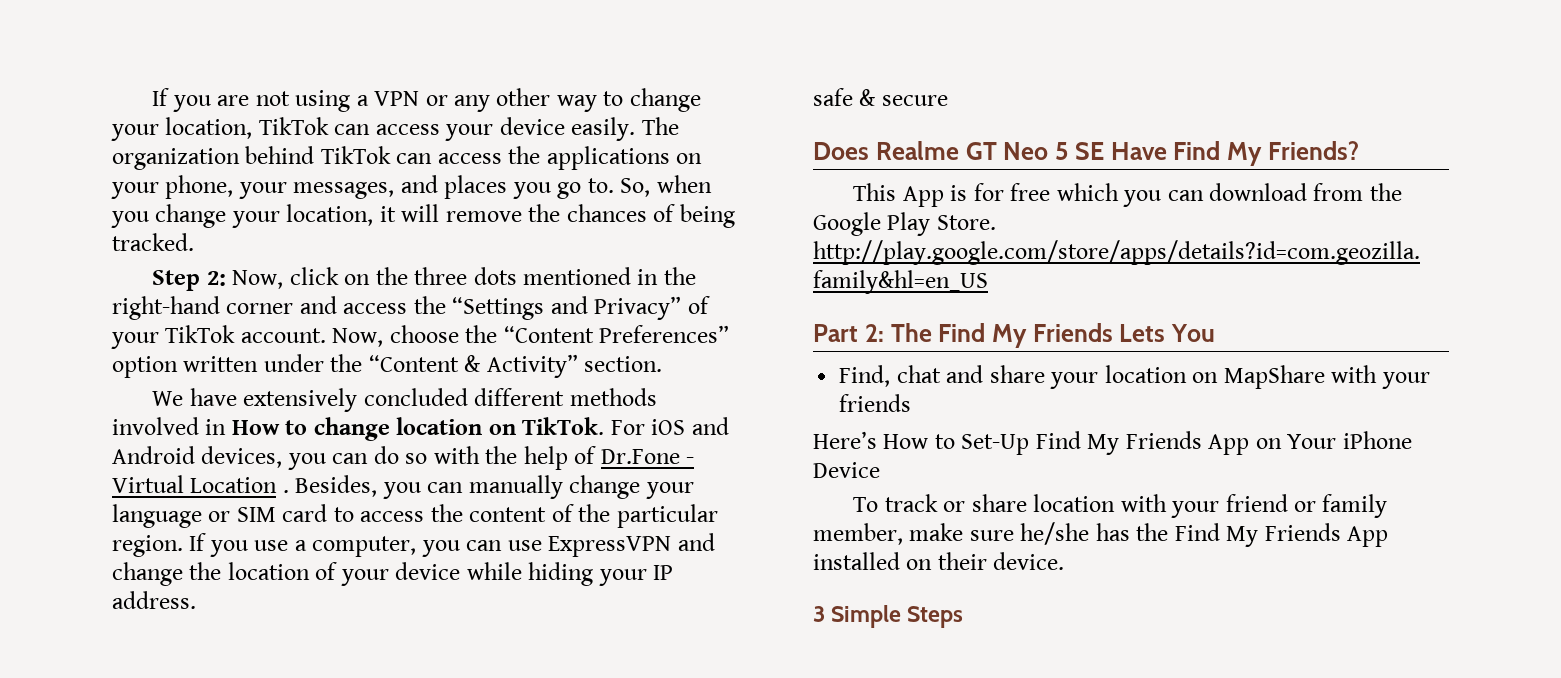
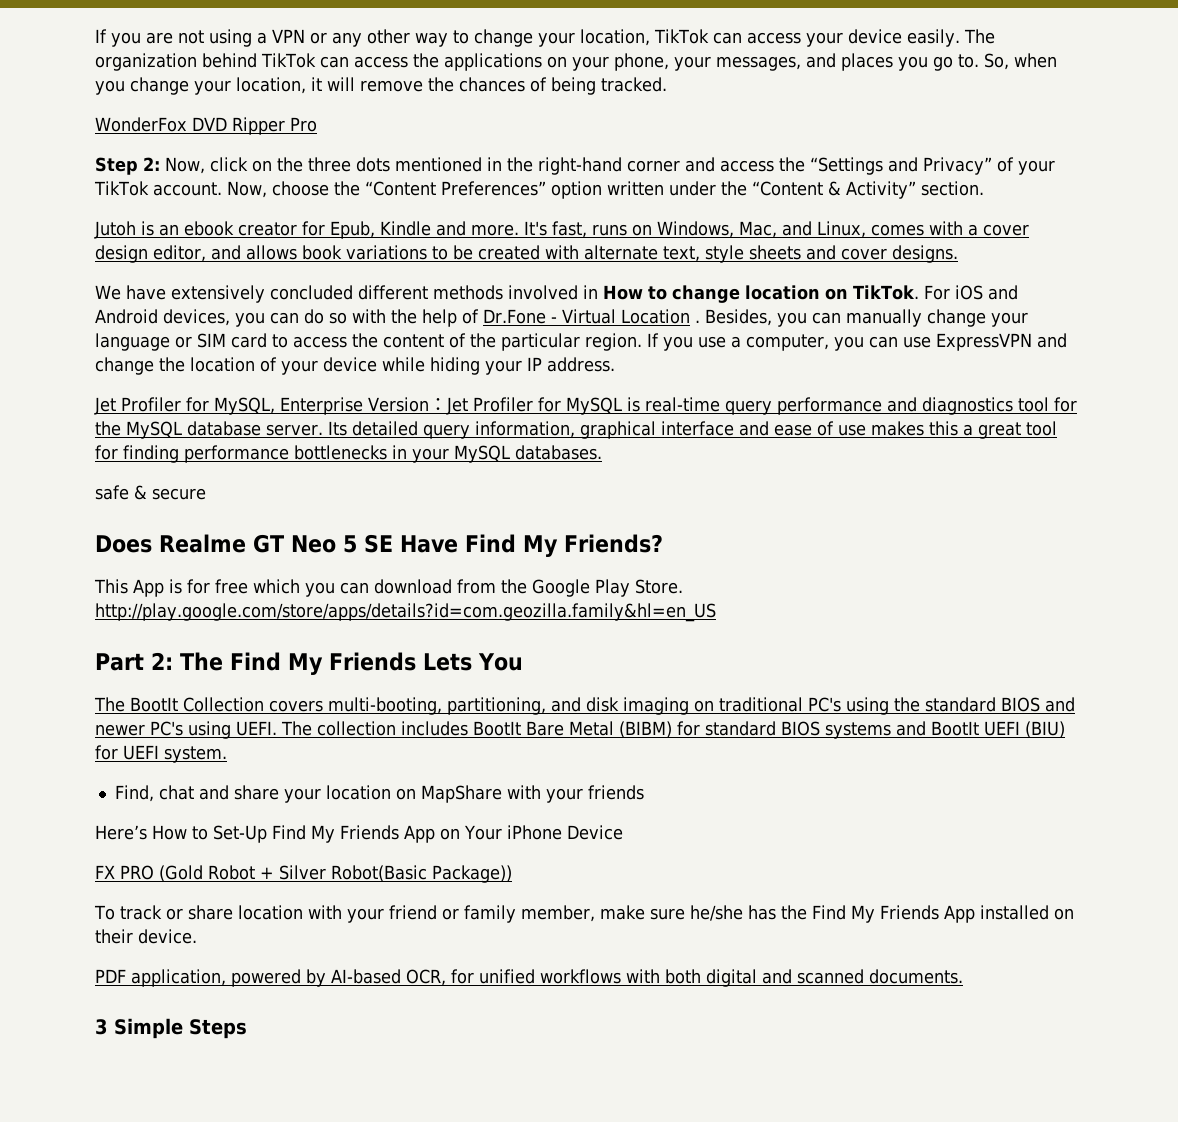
+ WonderFox DVD Ripper Pro
+ Jutoh is an ebook creator for Epub, Kindle and more. It's fast, runs on Windows, Mac, and Linux, comes with a cover design editor, and allows book variations to be created with alternate text, style sheets and cover designs.
+ Jet Profiler for MySQL, Enterprise Version：Jet Profiler for MySQL is real-time query performance and diagnostics tool for the MySQL database server. Its detailed query information, graphical interface and ease of use makes this a great tool for finding performance bottlenecks in your MySQL databases.
+ The BootIt Collection covers multi-booting, partitioning, and disk imaging on traditional PC's using the standard BIOS and newer PC's using UEFI. The collection includes BootIt Bare Metal (BIBM) for standard BIOS systems and BootIt UEFI (BIU) for UEFI system.
+ FX PRO (Gold Robot + Silver Robot(Basic Package))
+ PDF application, powered by AI-based OCR, for unified workflows with both digital and scanned documents.

